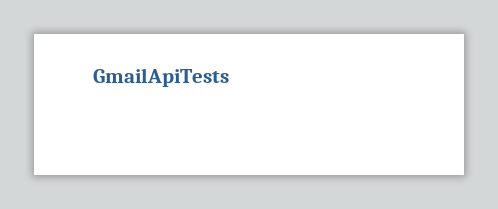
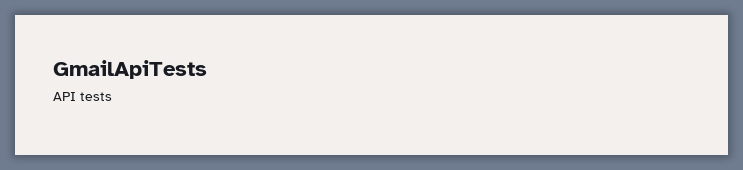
+ API tests

